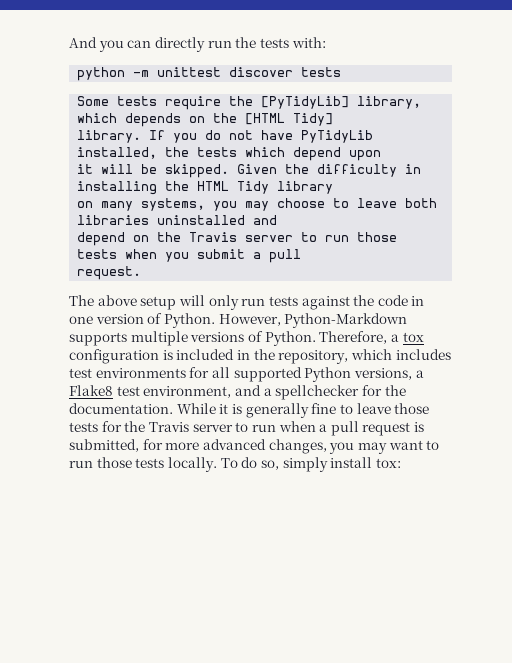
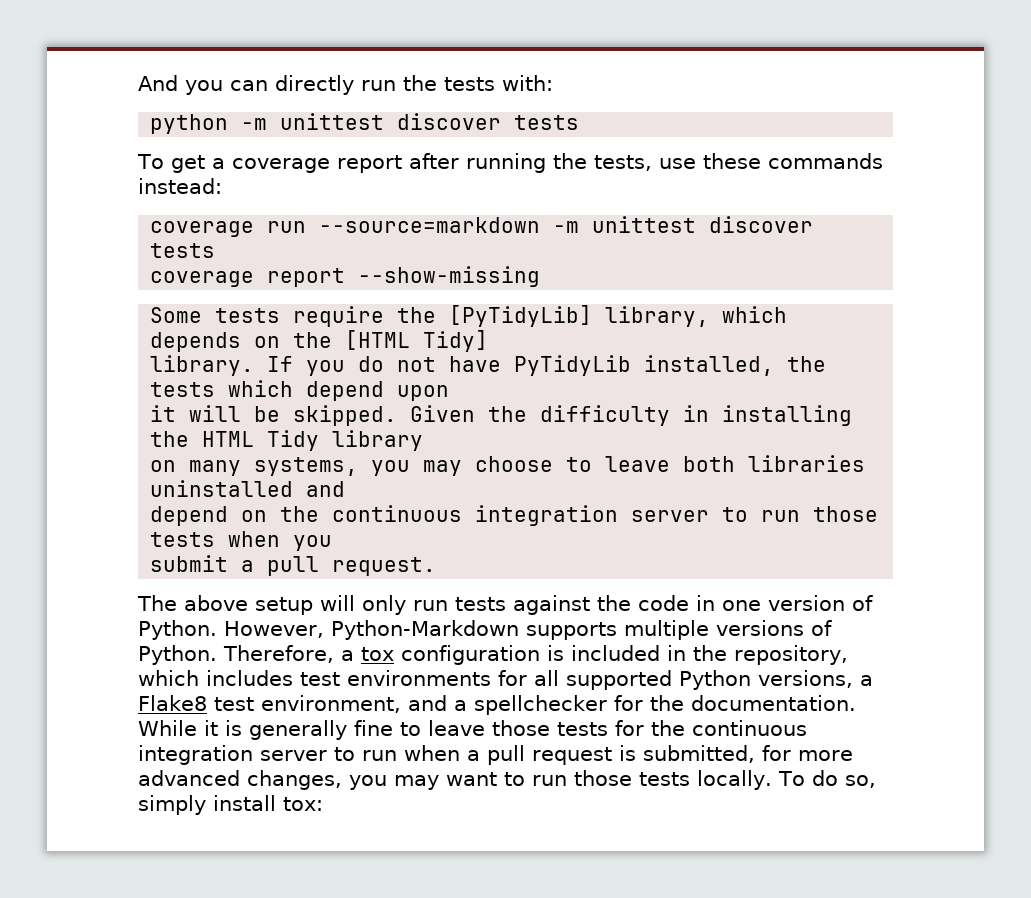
+ To get a coverage report after running the tests, use these commands instead:
+ coverage run --source=markdown -m unittest discover tests
+ coverage report --show-missing
- depend on the Travis server to run those tests when you submit a pull
- request.
+ depend on the continuous integration server to run those tests when you
+ submit a pull request.
- While it is generally fine to leave those tests for the Travis server to run when a pull request is submitted, for more advanced changes, you may want to run those tests locally.
+ While it is generally fine to leave those tests for the continuous integration server to run when a pull request is submitted, for more advanced changes, you may want to run those tests locally.

